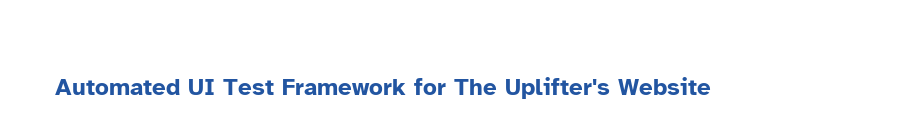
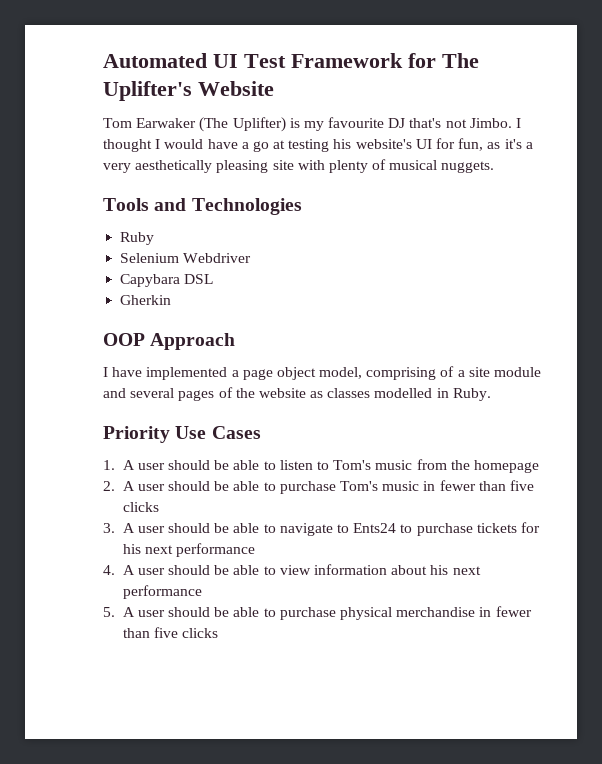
+ Tom Earwaker (The Uplifter) is my favourite DJ that's not Jimbo. I thought I would have a go at testing his website's UI for fun, as it's a very aesthetically pleasing site with plenty of musical nuggets.
+ Tools and Technologies
+ Ruby
+ Selenium Webdriver
+ Capybara DSL
+ Gherkin
+ OOP Approach
+ I have implemented a page object model, comprising of a site module and several pages of the website as classes modelled in Ruby.
+ Priority Use Cases
+ 1. A user should be able to listen to Tom's music from the homepage
+ 2. A user should be able to purchase Tom's music in fewer than five clicks
+ 3. A user should be able to navigate to Ents24 to purchase tickets for his next performance
+ 4. A user should be able to view information about his next performance
+ 5. A user should be able to purchase physical merchandise in fewer than five clicks

